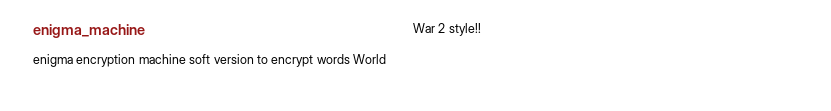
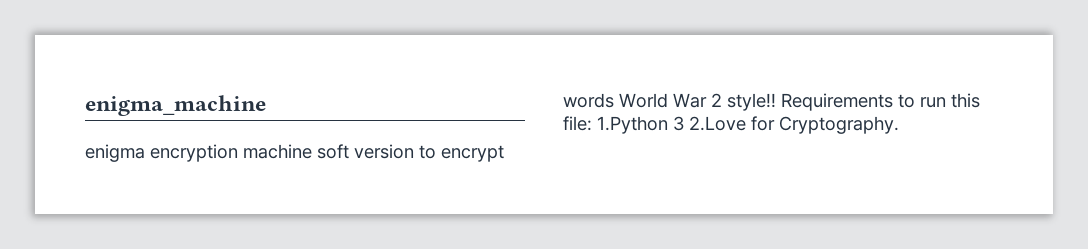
+ Requirements to run this file: 1.Python 3 2.Love for Cryptography.

